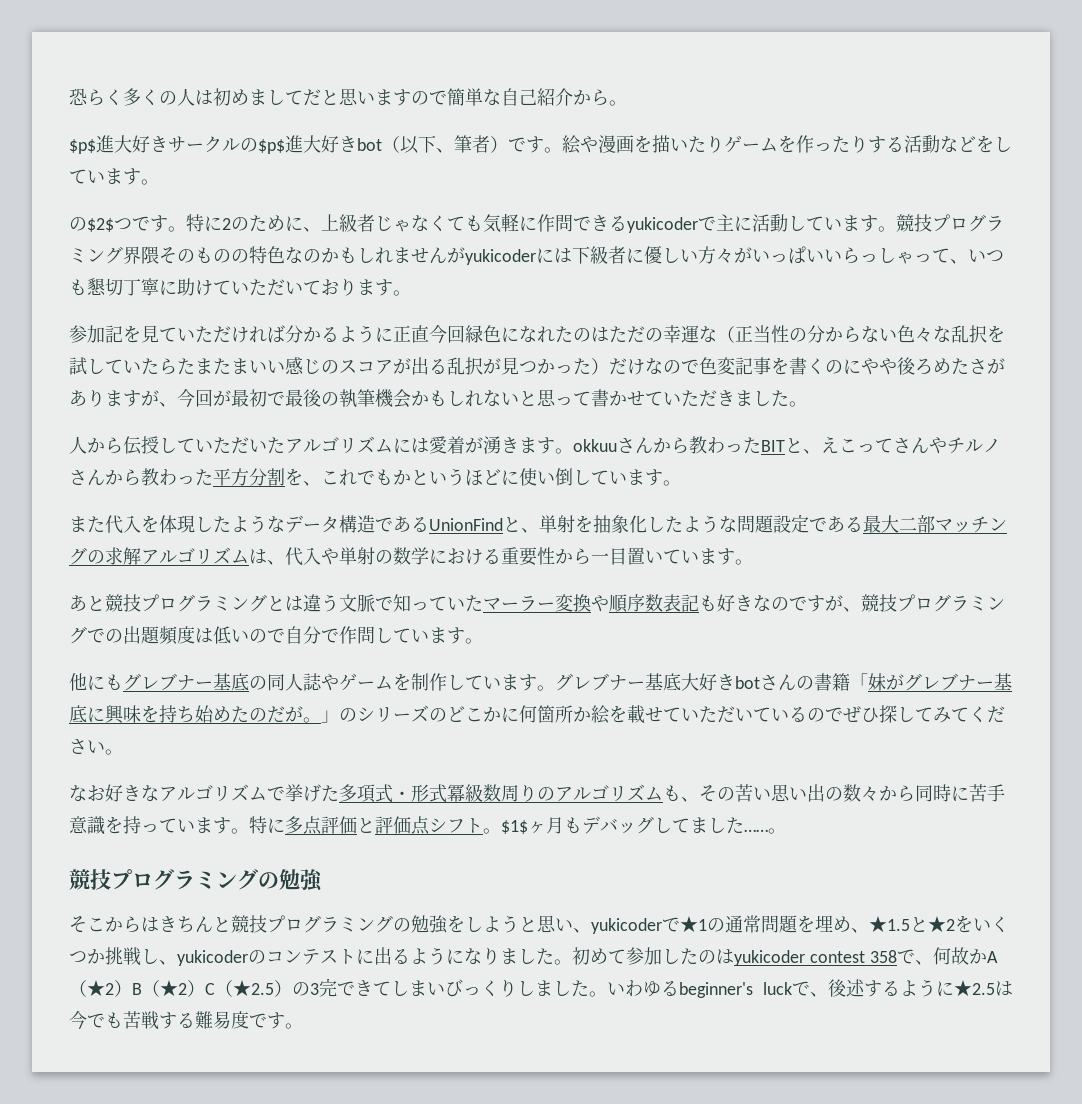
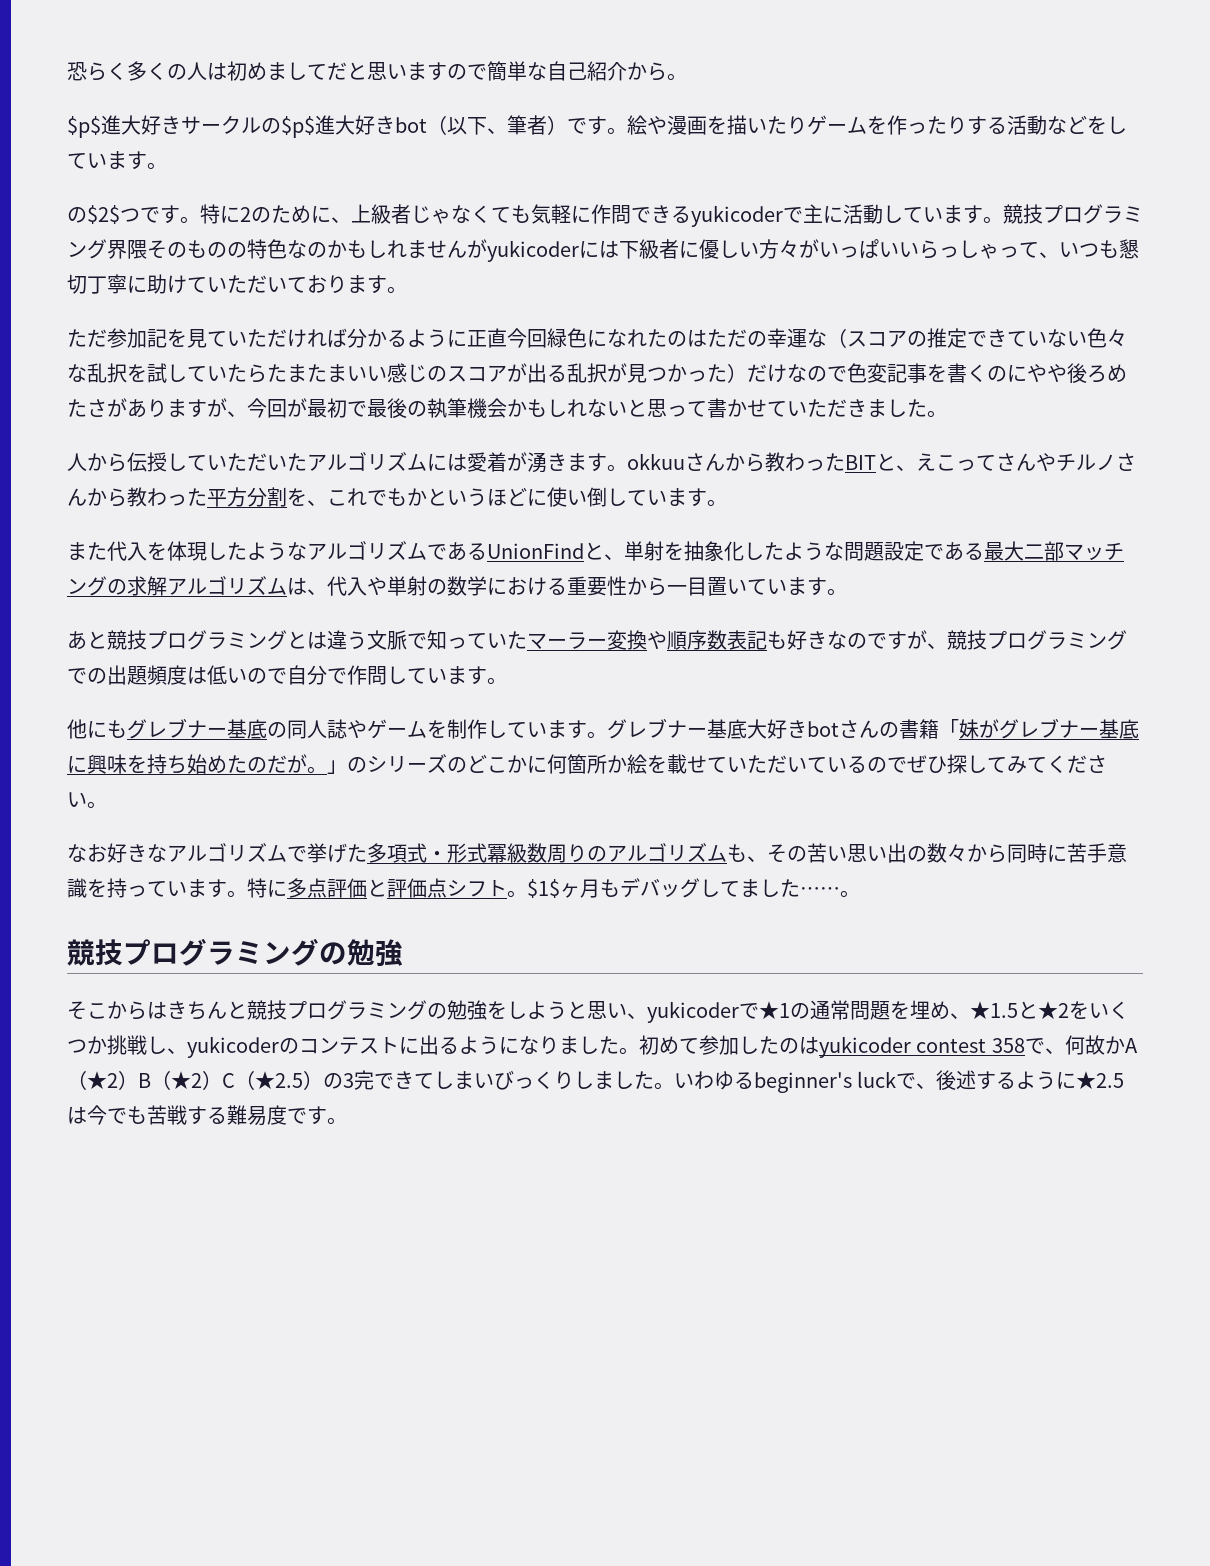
- 参加記を見ていただければ分かるように正直今回緑色になれたのはただの幸運な（正当性の分からない色々な乱択を試していたらたまたまいい感じのスコアが出る乱択が見つかった）だけなので色変記事を書くのにやや後ろめたさがありますが、今回が最初で最後の執筆機会かもしれないと思って書かせていただきました。
+ ただ参加記を見ていただければ分かるように正直今回緑色になれたのはただの幸運な（スコアの推定できていない色々な乱択を試していたらたまたまいい感じのスコアが出る乱択が見つかった）だけなので色変記事を書くのにやや後ろめたさがありますが、今回が最初で最後の執筆機会かもしれないと思って書かせていただきました。
- また代入を体現したようなデータ構造であるUnionFindと、単射を抽象化したような問題設定である最大二部マッチングの求解アルゴリズムは、代入や単射の数学における重要性から一目置いています。
+ また代入を体現したようなアルゴリズムであるUnionFindと、単射を抽象化したような問題設定である最大二部マッチングの求解アルゴリズムは、代入や単射の数学における重要性から一目置いています。

